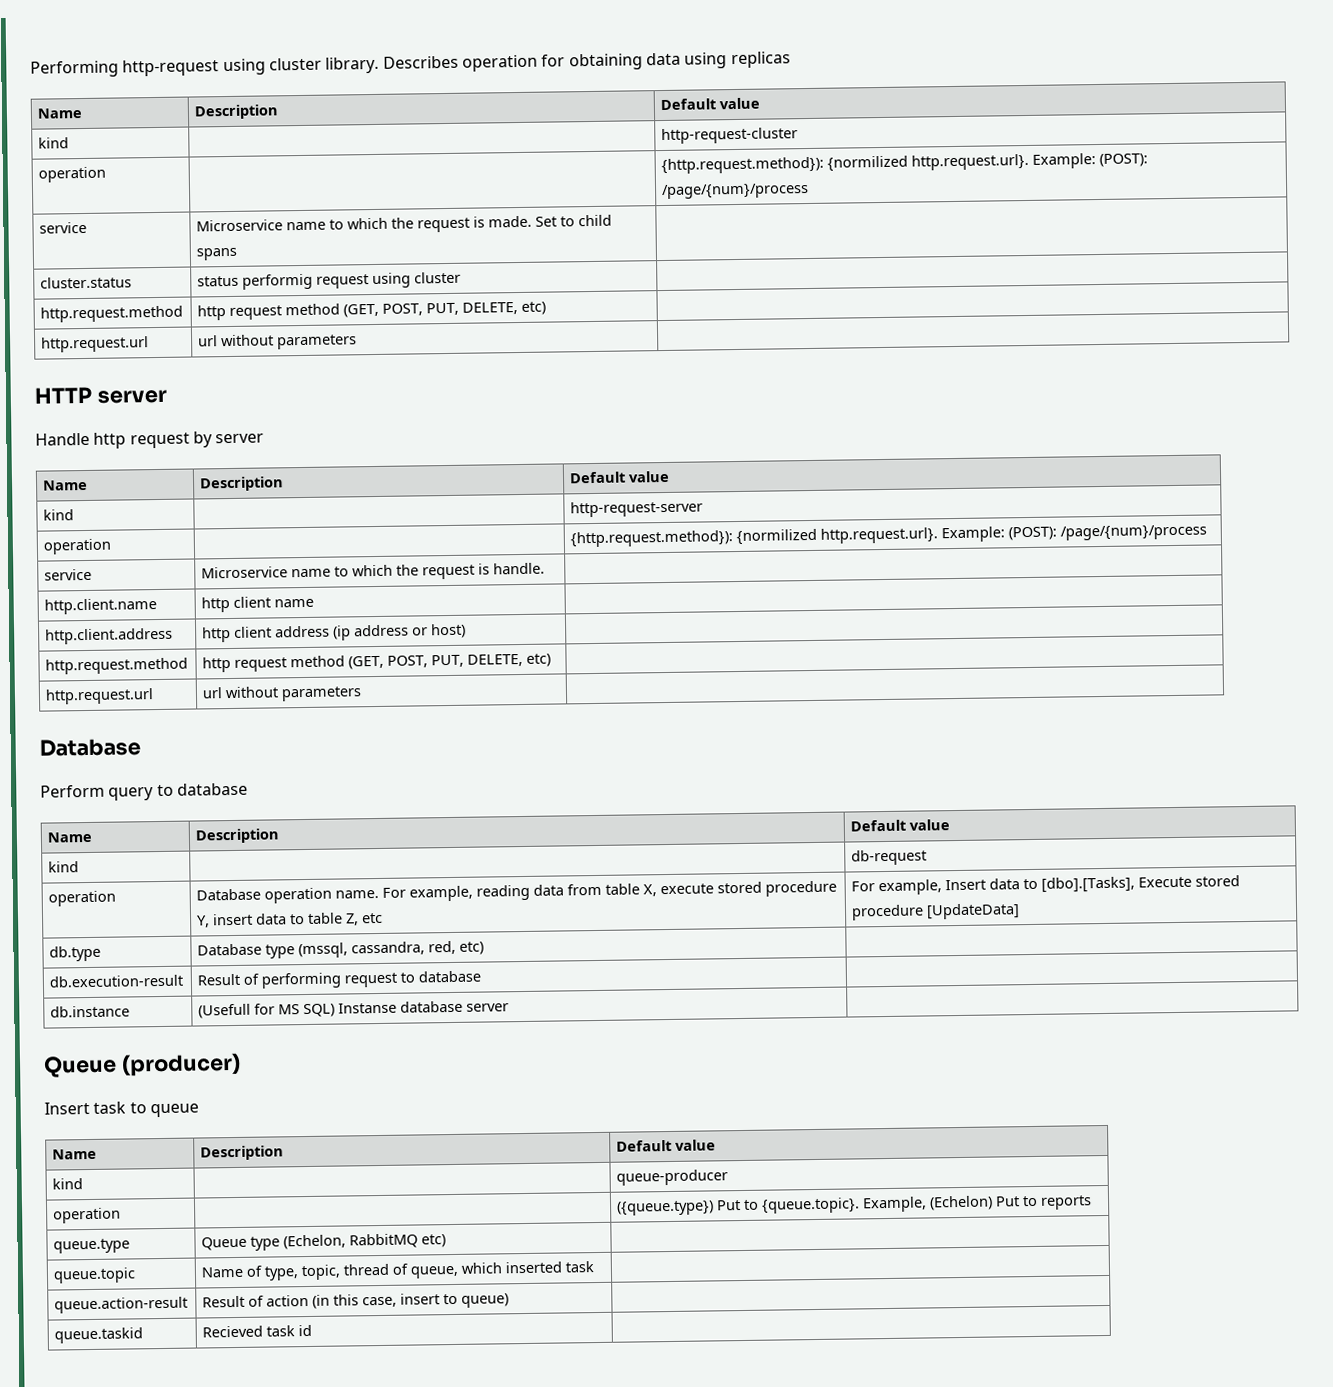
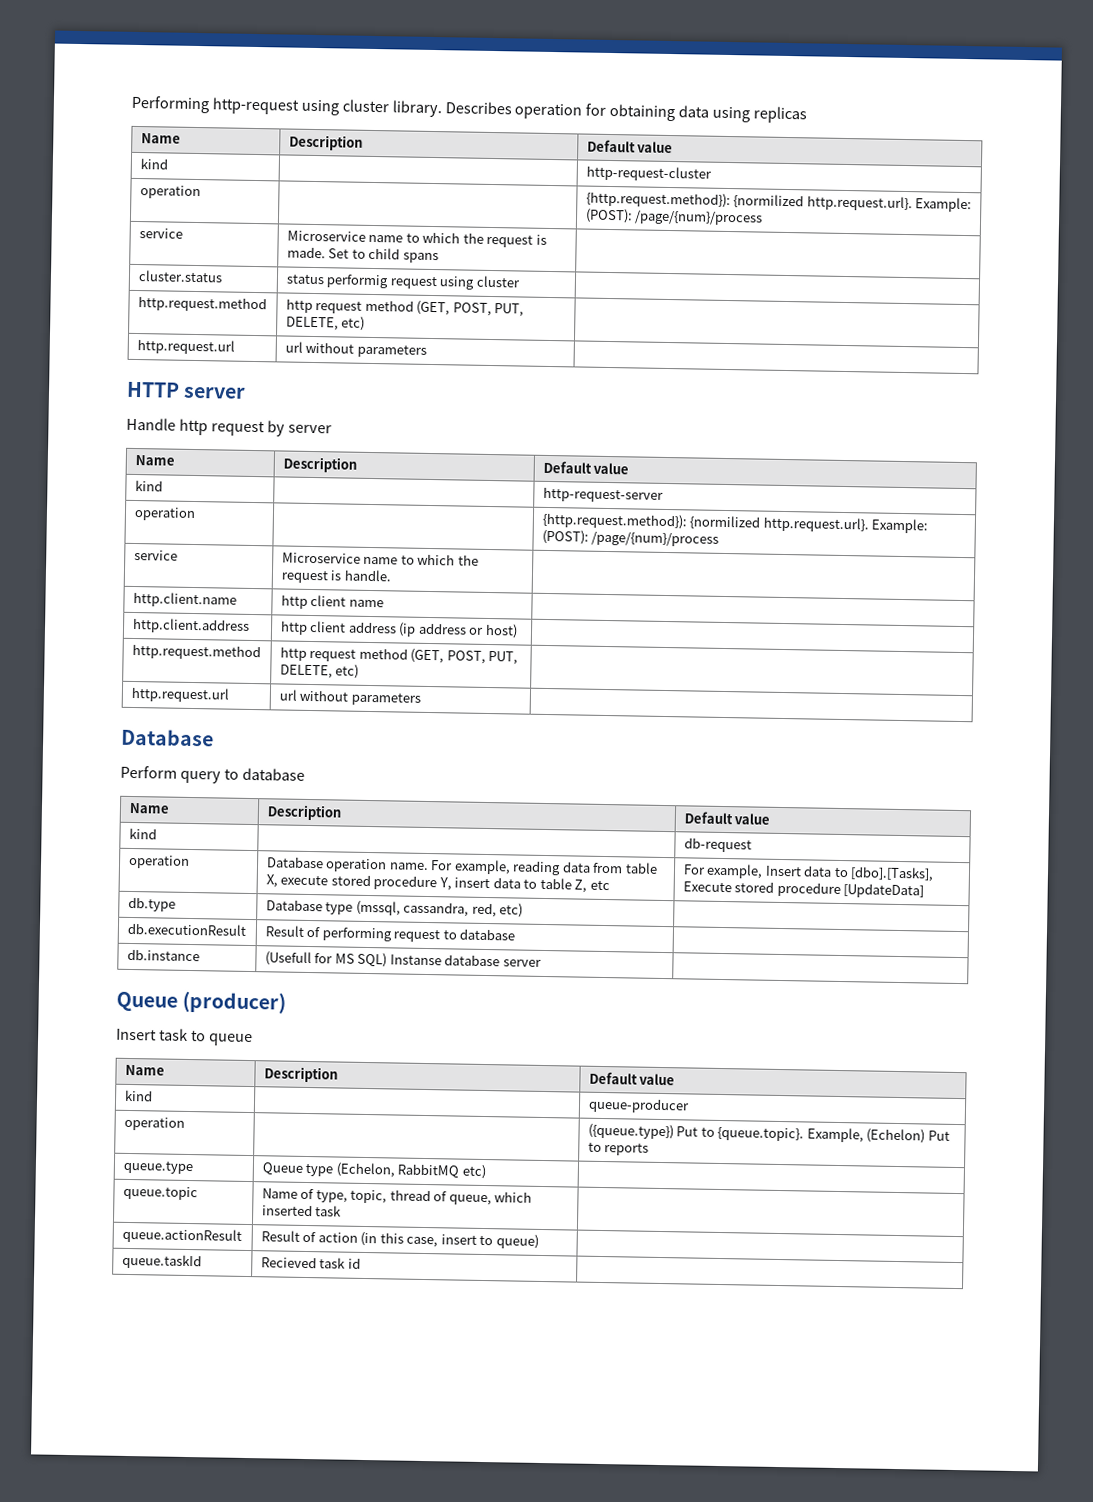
- db.execution-result | Result of performing request to database |
+ db.executionResult | Result of performing request to database |
- queue.action-result | Result of action (in this case, insert to queue) |
+ queue.actionResult | Result of action (in this case, insert to queue) |
- queue.taskid | Recieved task id |
+ queue.taskId | Recieved task id |

